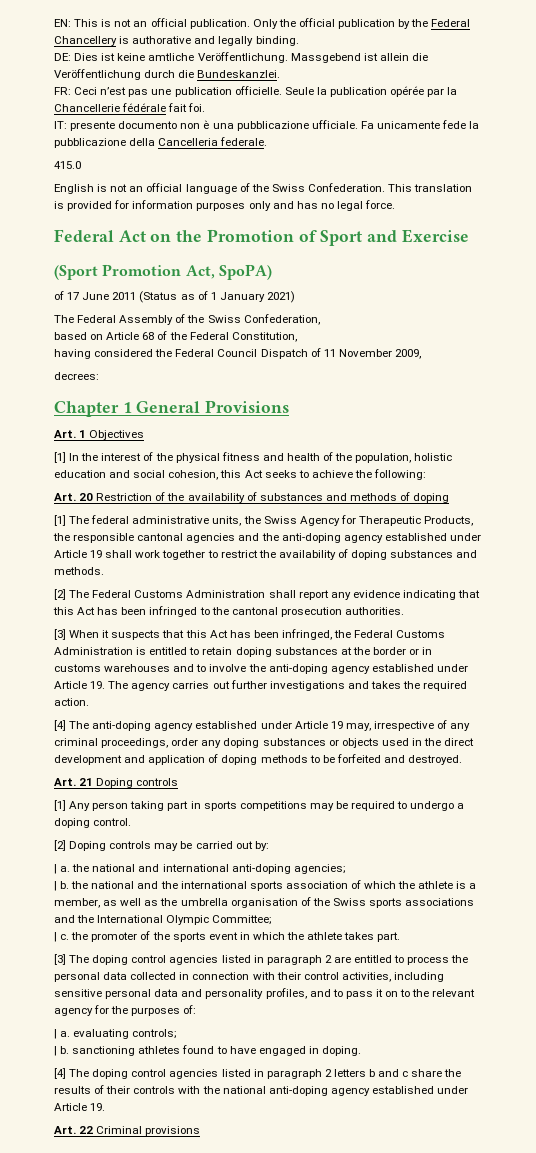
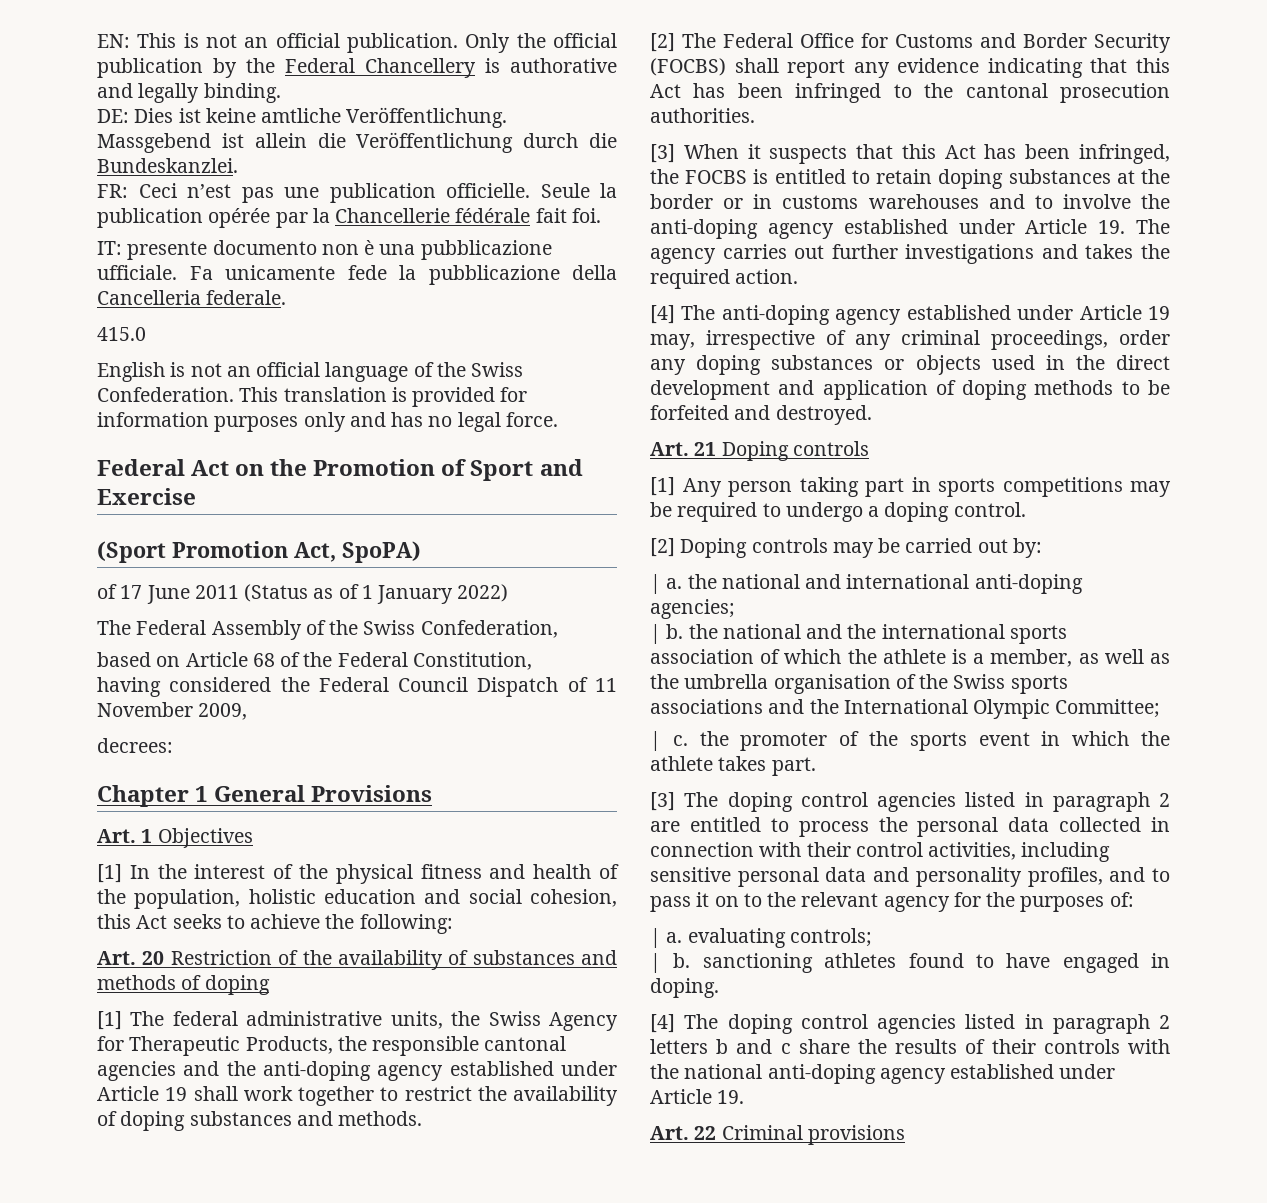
- of 17 June 2011 (Status as of 1 January 2021)
+ of 17 June 2011 (Status as of 1 January 2022)
- [2] The Federal Customs Administration shall report any evidence indicating that this Act has been infringed to the cantonal prosecution authorities.
+ [2] The Federal Office for Customs and Border Security (FOCBS) shall report any evidence indicating that this Act has been infringed to the cantonal prosecution authorities.
- [3] When it suspects that this Act has been infringed, the Federal Customs Administration is entitled to retain doping substances at the border or in customs warehouses and to involve the anti-doping agency established under Article 19. The agency carries out further investigations and takes the required action.
+ [3] When it suspects that this Act has been infringed, the FOCBS is entitled to retain doping substances at the border or in customs warehouses and to involve the anti-doping agency established under Article 19. The agency carries out further investigations and takes the required action.

